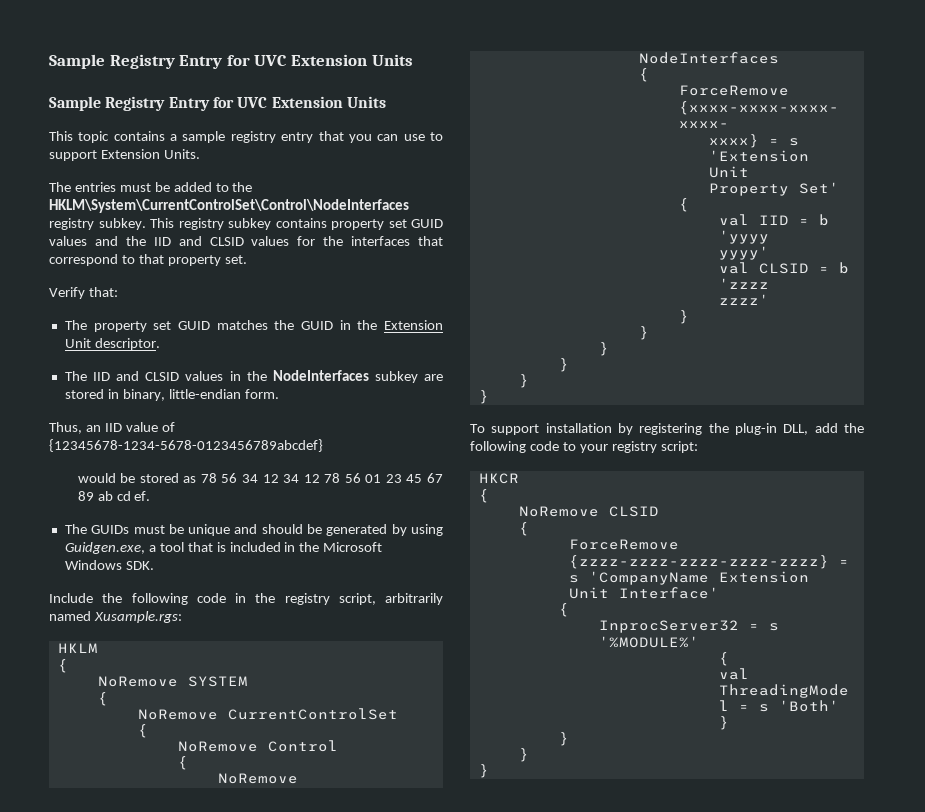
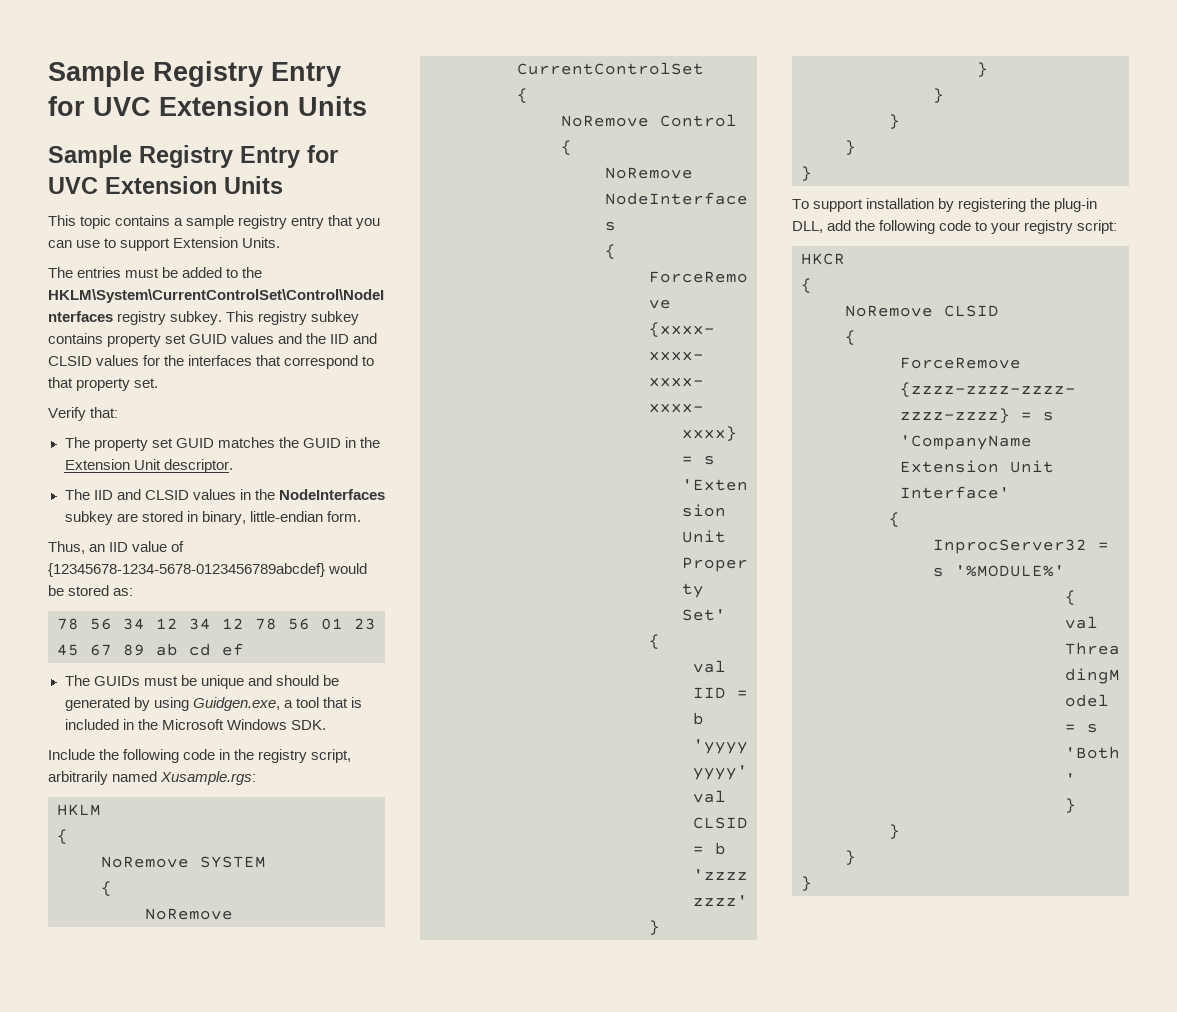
- Thus, an IID value of {12345678-1234-5678-0123456789abcdef}
- would be stored as 78 56 34 12 34 12 78 56 01 23 45 67 89 ab cd ef.
+ Thus, an IID value of {12345678-1234-5678-0123456789abcdef} would be stored as:
+ 78 56 34 12 34 12 78 56 01 23 45 67 89 ab cd ef

